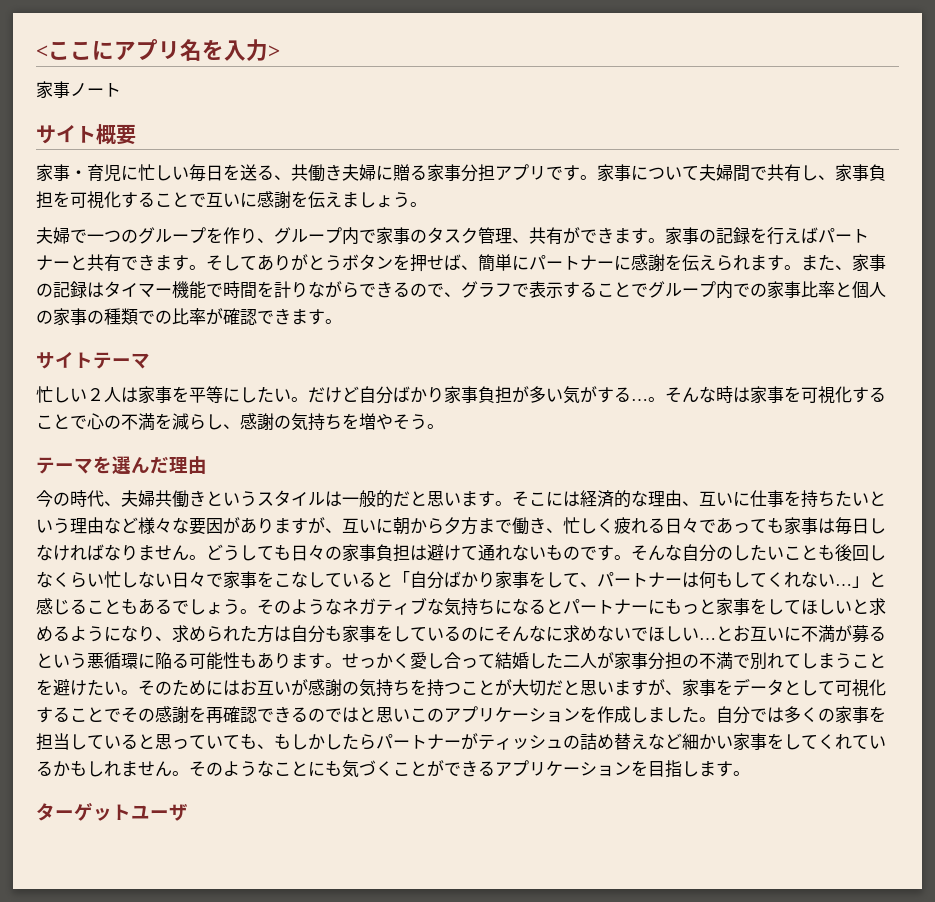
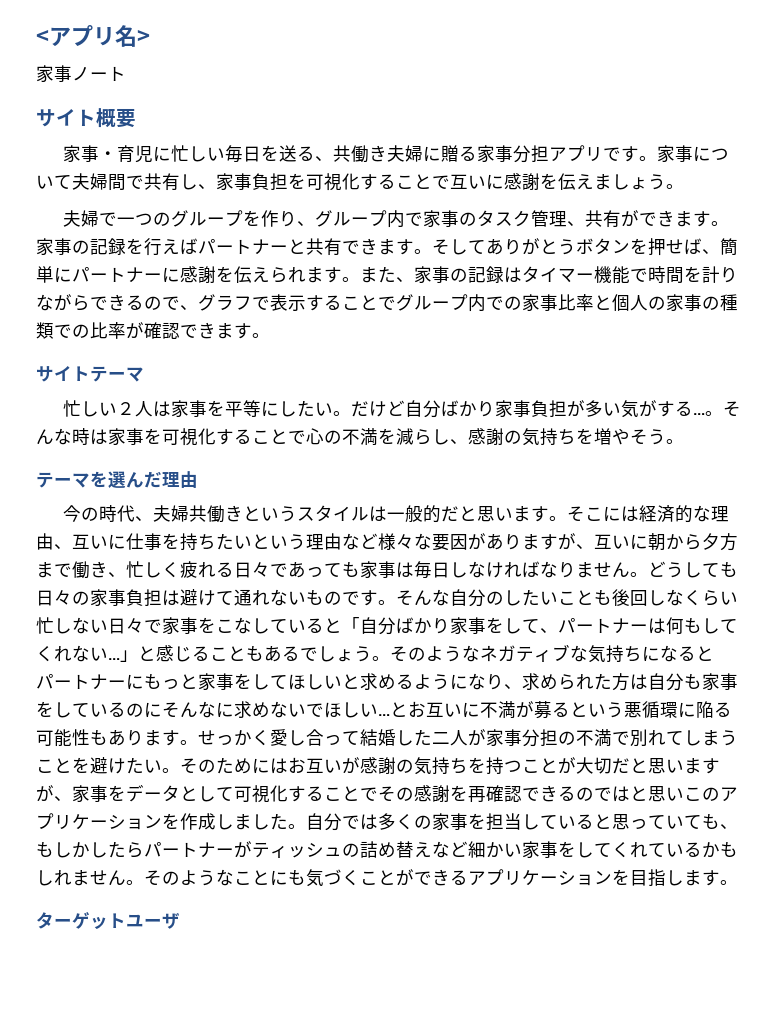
- <ここにアプリ名を入力>
+ <アプリ名>

